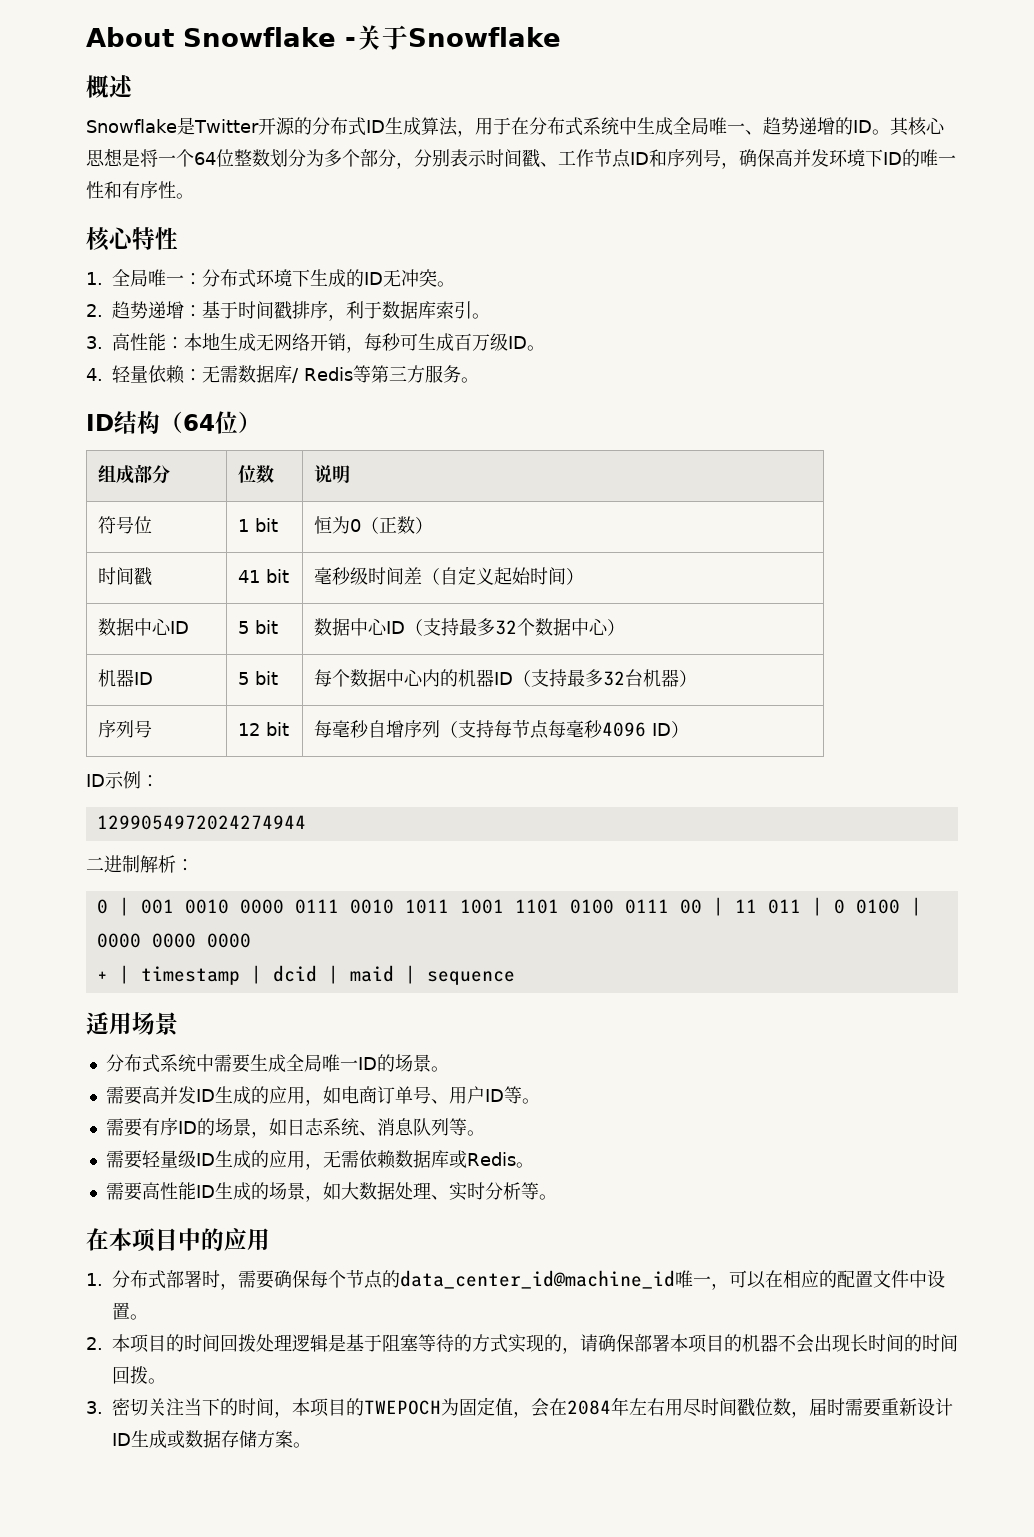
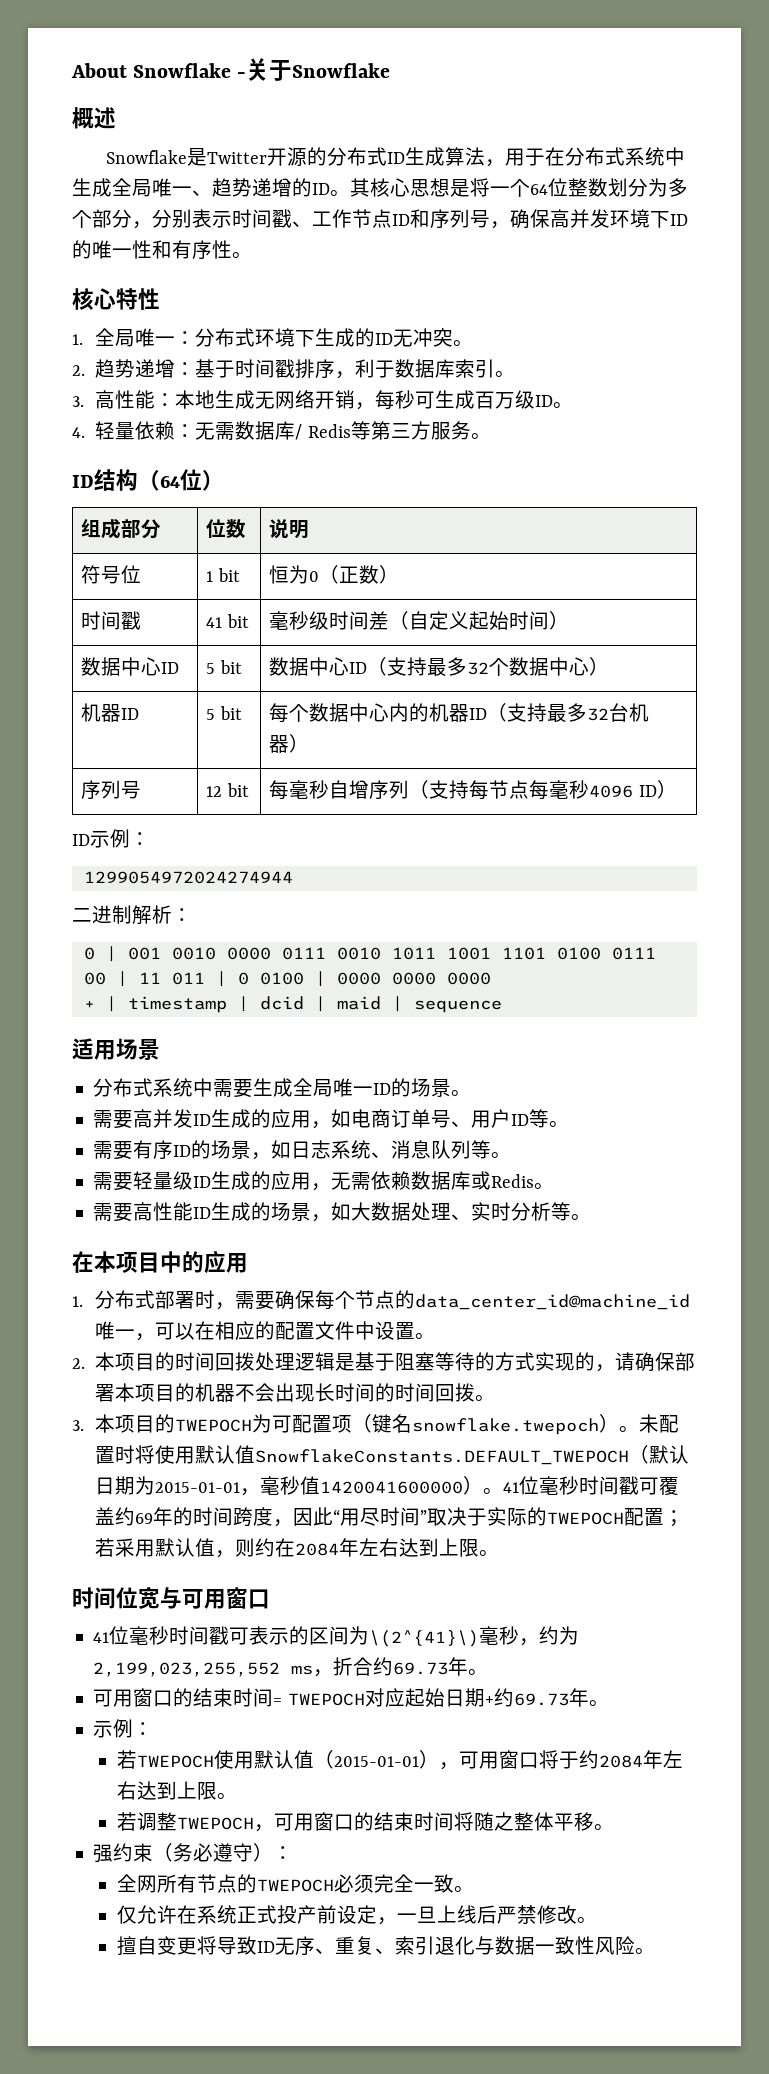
- 3.密切关注当下的时间，本项目的TWEPOCH为固定值，会在2084年左右用尽时间戳位数，届时需要重新设计ID生成或数据存储方案。
+ 3.本项目的TWEPOCH为可配置项（键名snowflake.twepoch）。未配置时将使用默认值SnowflakeConstants.DEFAULT_TWEPOCH（默认日期为2015-01-01，毫秒值1420041600000）。41位毫秒时间戳可覆盖约69年的时间跨度，因此“用尽时间”取决于实际的TWEPOCH配置；若采用默认值，则约在2084年左右达到上限。
+ 时间位宽与可用窗口
+ 41位毫秒时间戳可表示的区间为\(2^{41}\)毫秒，约为2,199,023,255,552 ms，折合约69.73年。
+ 可用窗口的结束时间= TWEPOCH对应起始日期+约69.73年。
+ 示例：
+ 若TWEPOCH使用默认值（2015-01-01），可用窗口将于约2084年左右达到上限。
+ 若调整TWEPOCH，可用窗口的结束时间将随之整体平移。
+ 强约束（务必遵守）：
+ 全网所有节点的TWEPOCH必须完全一致。
+ 仅允许在系统正式投产前设定，一旦上线后严禁修改。
+ 擅自变更将导致ID无序、重复、索引退化与数据一致性风险。

